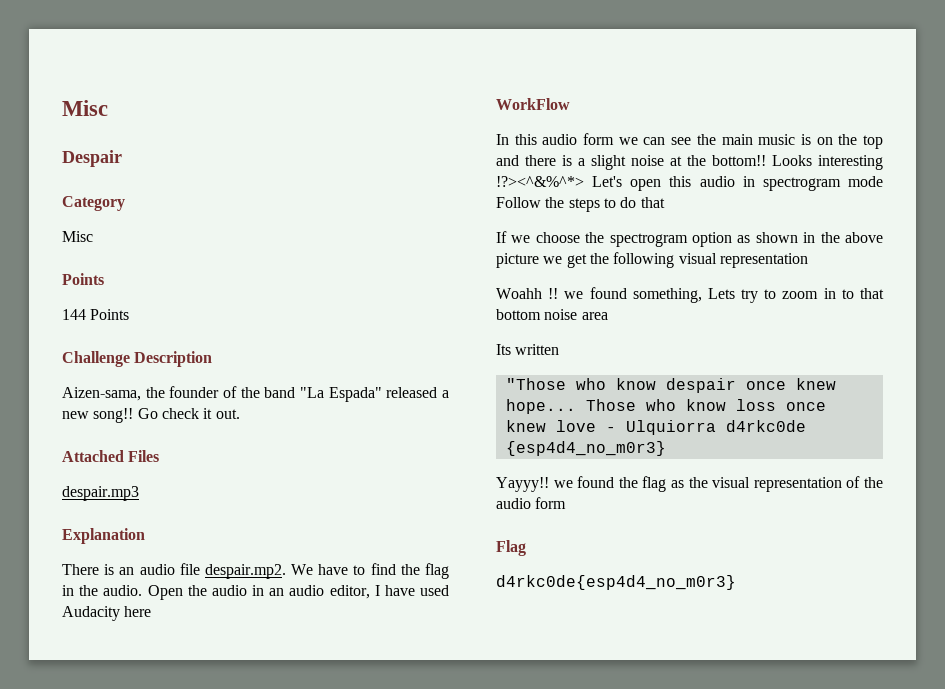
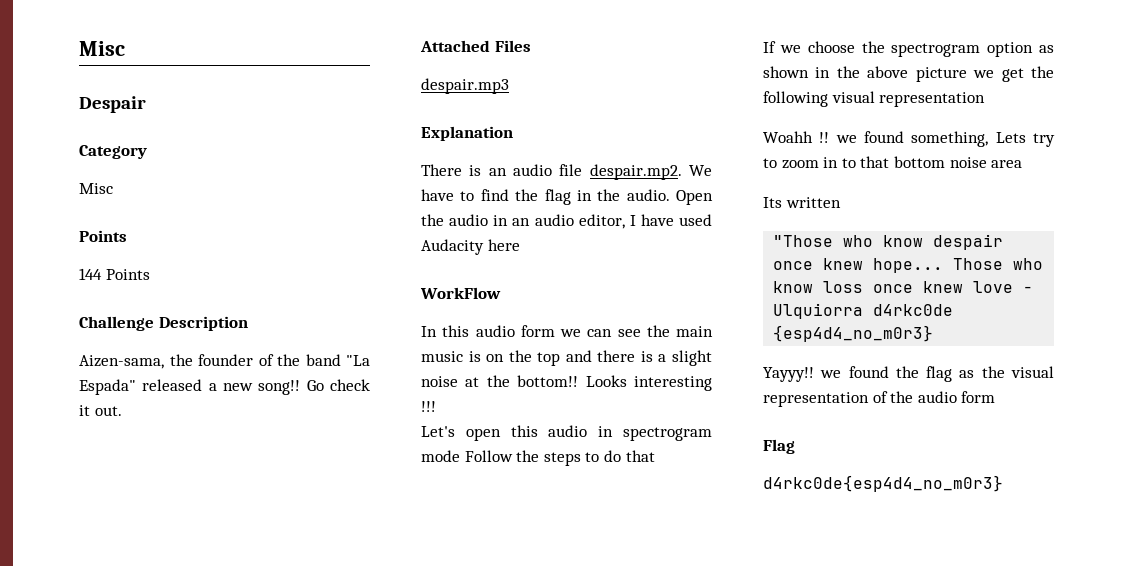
- Looks interesting !?><^&%^*> Let's open this audio in spectrogram mode Follow the steps to do that
+ Looks interesting !!!
+ Let's open this audio in spectrogram mode Follow the steps to do that

